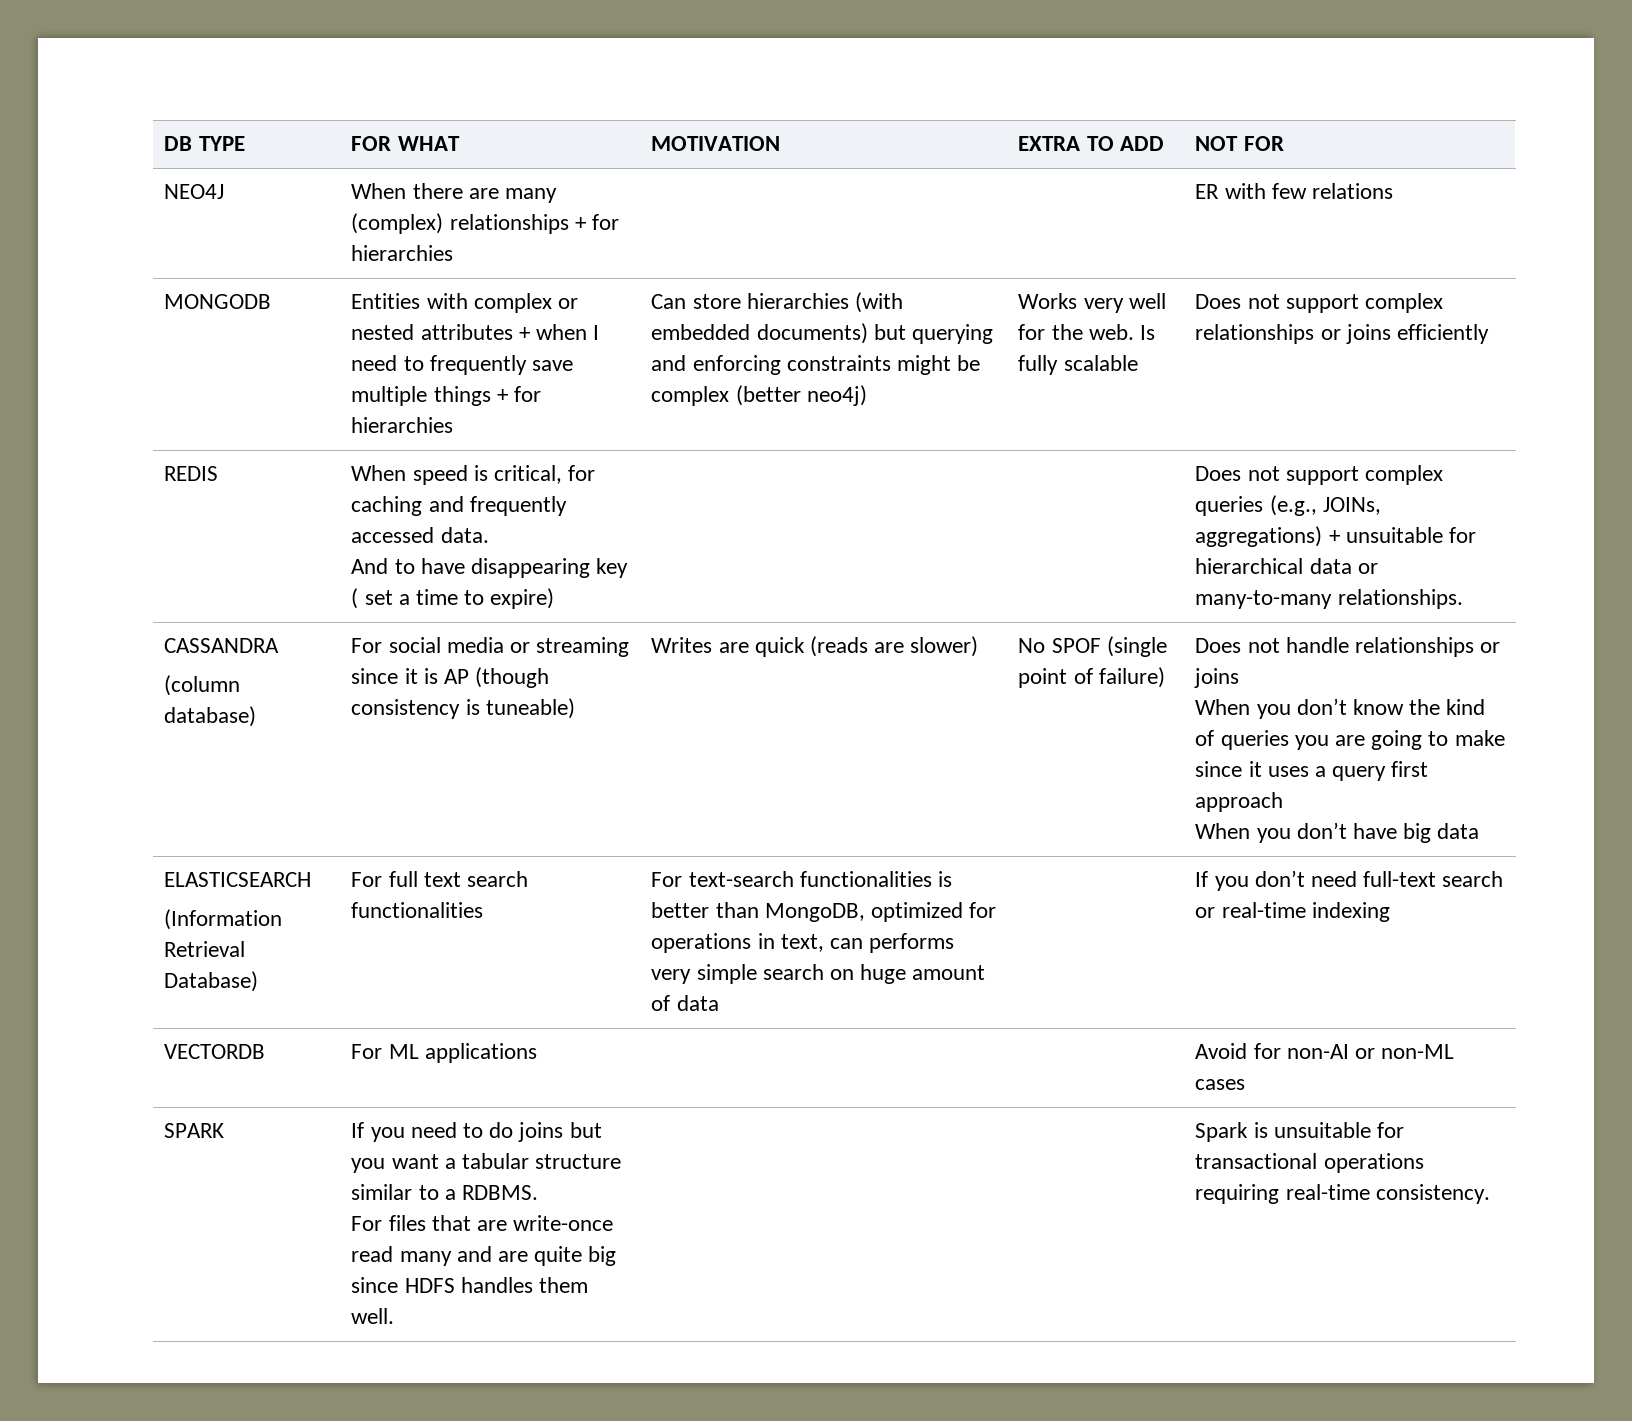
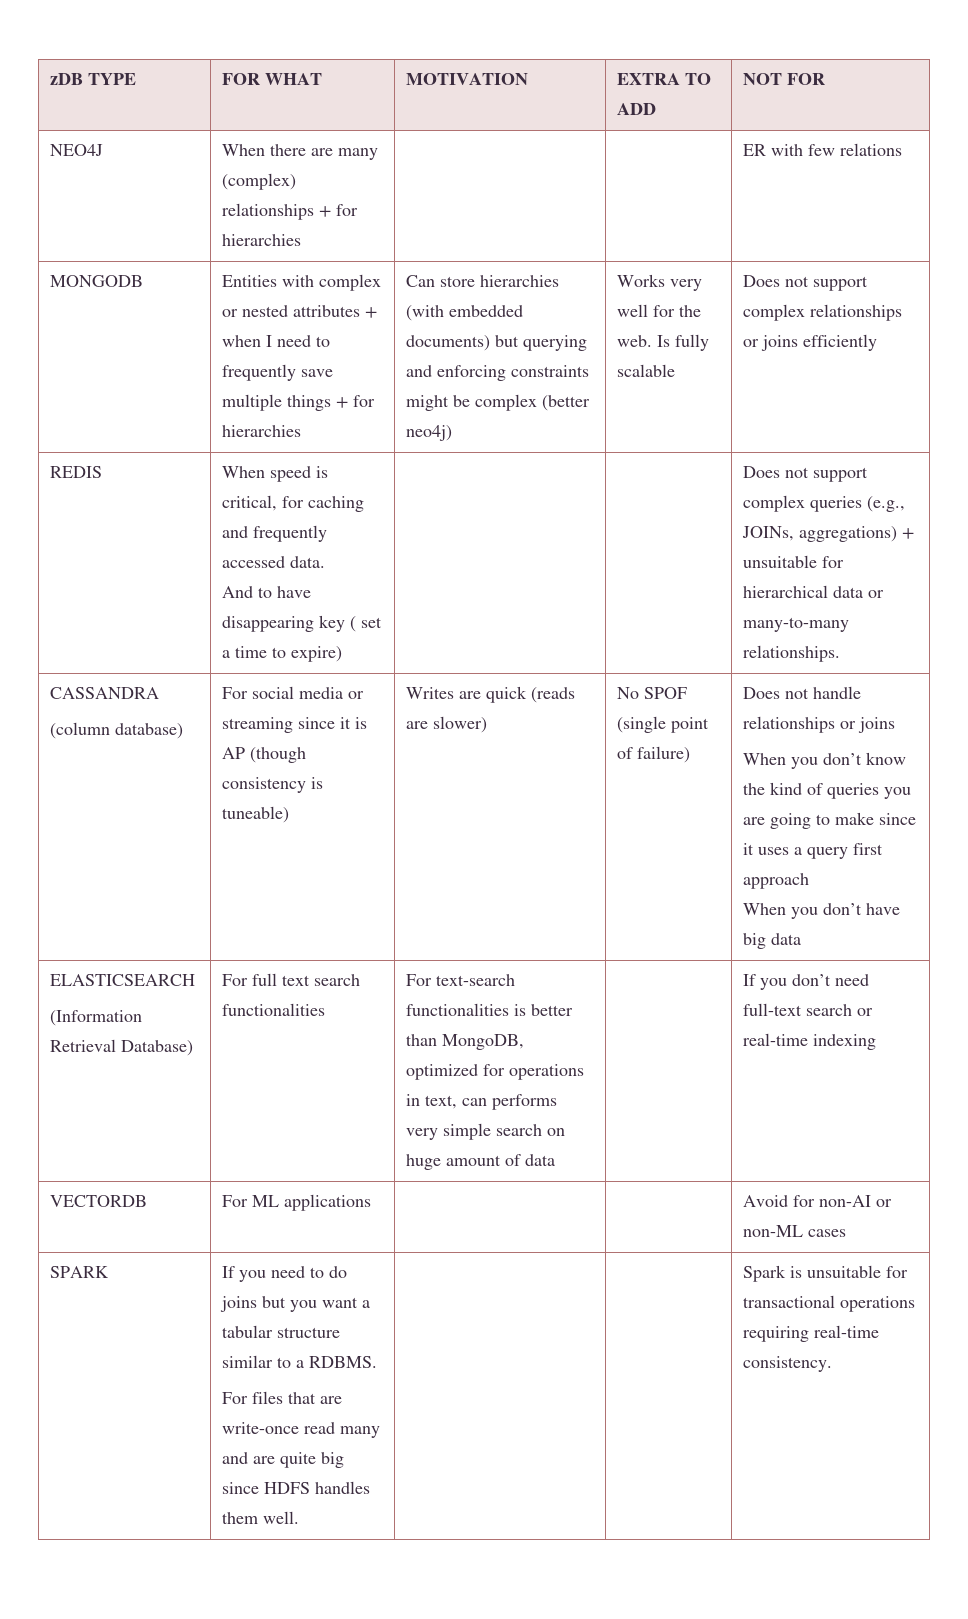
- DB TYPE | FOR WHAT | MOTIVATION | EXTRA TO ADD | NOT FOR
+ zDB TYPE | FOR WHAT | MOTIVATION | EXTRA TO ADD | NOT FOR

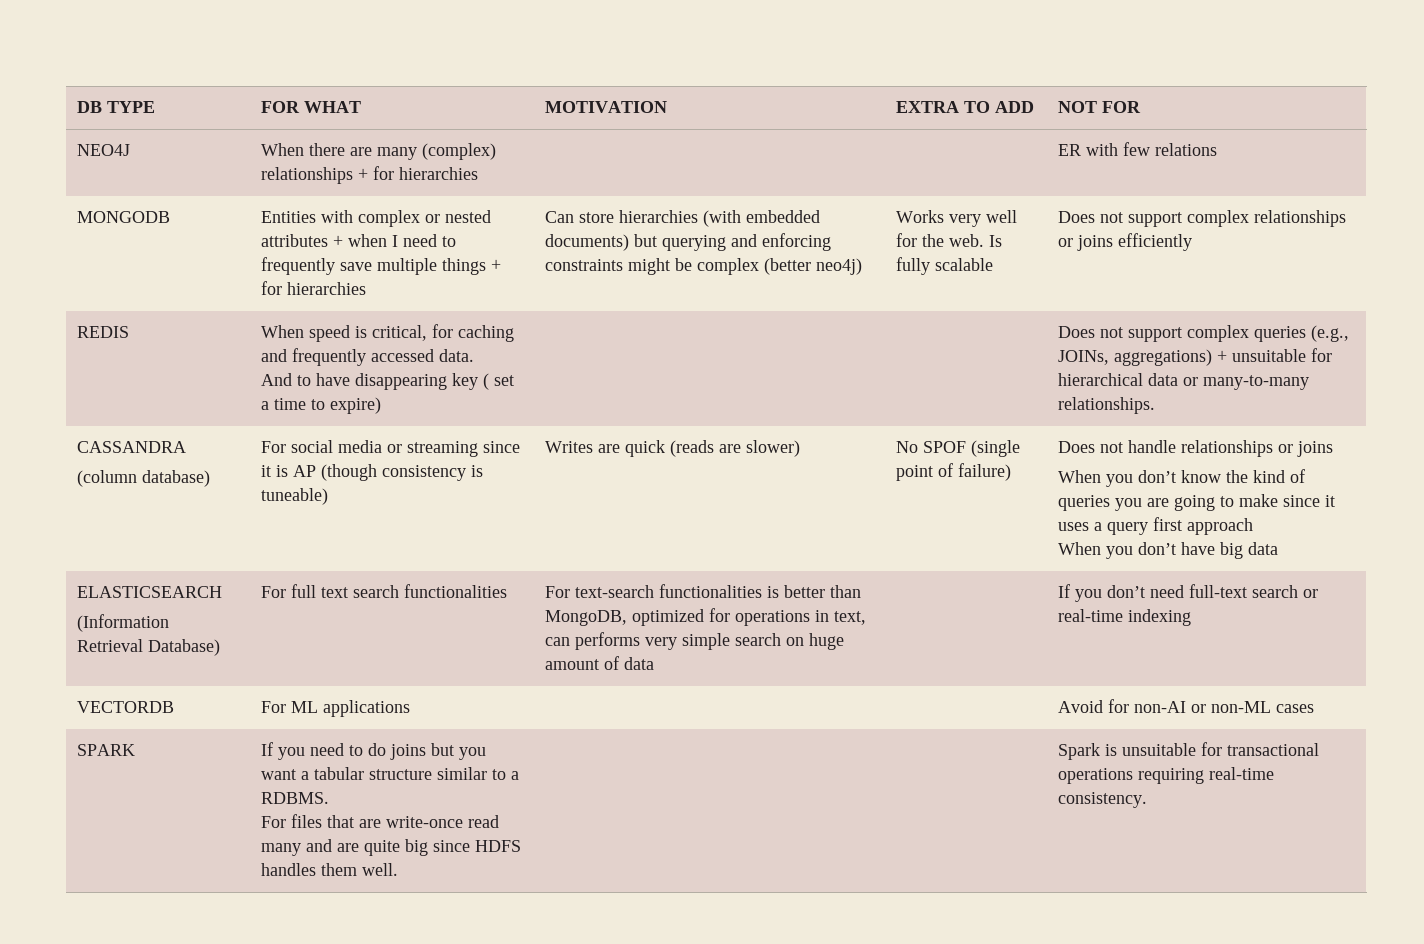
- zDB TYPE | FOR WHAT | MOTIVATION | EXTRA TO ADD | NOT FOR
+ DB TYPE | FOR WHAT | MOTIVATION | EXTRA TO ADD | NOT FOR

